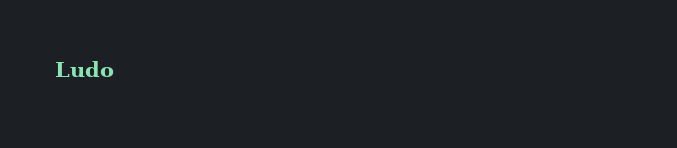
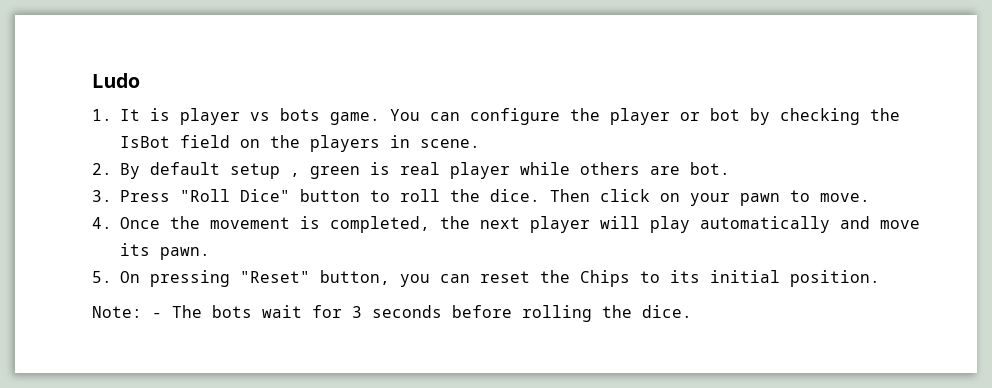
+ 1. It is player vs bots game. You can configure the player or bot by checking the IsBot field on the players in scene.
+ 2. By default setup , green is real player while others are bot.
+ 3. Press "Roll Dice" button to roll the dice. Then click on your pawn to move.
+ 4. Once the movement is completed, the next player will play automatically and move its pawn.
+ 5. On pressing "Reset" button, you can reset the Chips to its initial position.
+ Note: - The bots wait for 3 seconds before rolling the dice.

